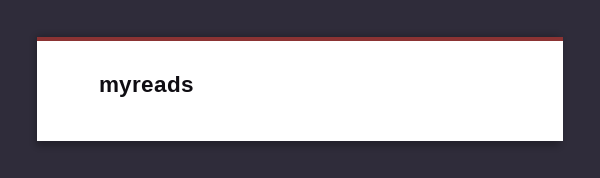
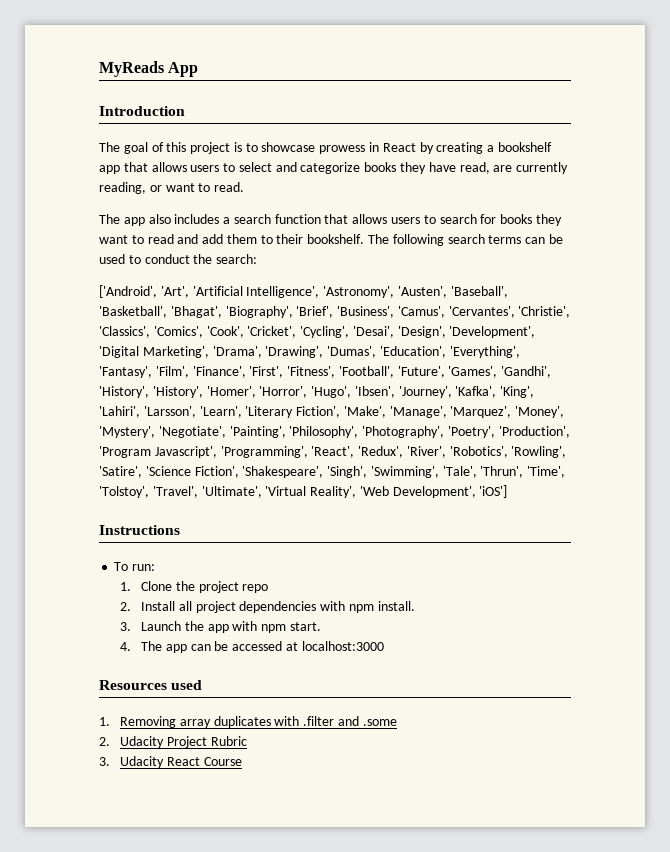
- myreads
+ MyReads App
+ Introduction
+ The goal of this project is to showcase prowess in React by creating a bookshelf app that allows users to select and categorize books they have read, are currently reading, or want to read.
+ The app also includes a search function that allows users to search for books they want to read and add them to their bookshelf. The following search terms can be used to conduct the search:
+ ['Android', 'Art', 'Artificial Intelligence', 'Astronomy', 'Austen', 'Baseball', 'Basketball', 'Bhagat', 'Biography', 'Brief', 'Business', 'Camus', 'Cervantes', 'Christie', 'Classics', 'Comics', 'Cook', 'Cricket', 'Cycling', 'Desai', 'Design', 'Development', 'Digital Marketing', 'Drama', 'Drawing', 'Dumas', 'Education', 'Everything', 'Fantasy', 'Film', 'Finance', 'First', 'Fitness', 'Football', 'Future', 'Games', 'Gandhi', 'History', 'History', 'Homer', 'Horror', 'Hugo', 'Ibsen', 'Journey', 'Kafka', 'King', 'Lahiri', 'Larsson', 'Learn', 'Literary Fiction', 'Make', 'Manage', 'Marquez', 'Money', 'Mystery', 'Negotiate', 'Painting', 'Philosophy', 'Photography', 'Poetry', 'Production', 'Program Javascript', 'Programming', 'React', 'Redux', 'River', 'Robotics', 'Rowling', 'Satire', 'Science Fiction', 'Shakespeare', 'Singh', 'Swimming', 'Tale', 'Thrun', 'Time', 'Tolstoy', 'Travel', 'Ultimate', 'Virtual Reality', 'Web Development', 'iOS']
+ Instructions
+ To run:
+ 1. Clone the project repo
+ 2. Install all project dependencies with npm install.
+ 3. Launch the app with npm start.
+ 4. The app can be accessed at localhost:3000
+ Resources used
+ 1. Removing array duplicates with .filter and .some
+ 2. Udacity Project Rubric
+ 3. Udacity React Course

